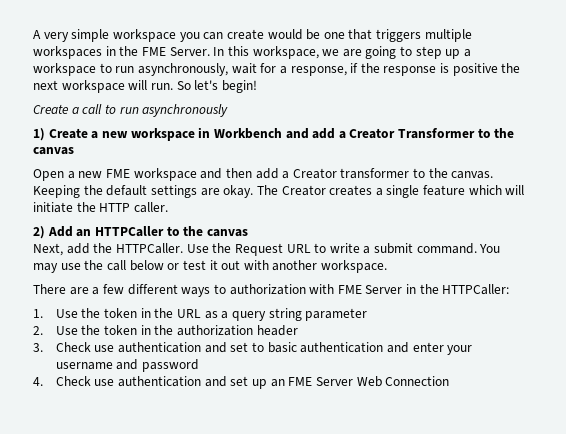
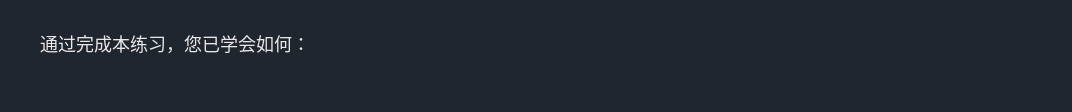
- A very simple workspace you can create would be one that triggers multiple workspaces in the FME Server. In this workspace, we are going to step up a workspace to run asynchronously, wait for a response, if the response is positive the next workspace will run. So let's begin!
- Create a call to run asynchronously
- 1) Create a new workspace in Workbench and add a Creator Transformer to the canvas
- Open a new FME workspace and then add a Creator transformer to the canvas. Keeping the default settings are okay. The Creator creates a single feature which will initiate the HTTP caller.
- 2) Add an HTTPCaller to the canvas
- Next, add the HTTPCaller. Use the Request URL to write a submit command. You may use the call below or test it out with another workspace.
- There are a few different ways to authorization with FME Server in the HTTPCaller:
- 1. Use the token in the URL as a query string parameter
- 2. Use the token in the authorization header
- 3. Check use authentication and set to basic authentication and enter your username and password
- 4. Check use authentication and set up an FME Server Web Connection
+ 通过完成本练习，您已学会如何：

